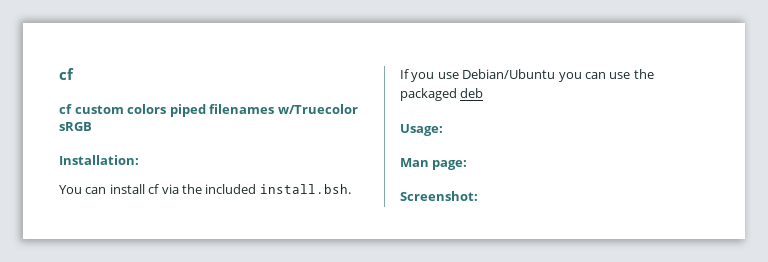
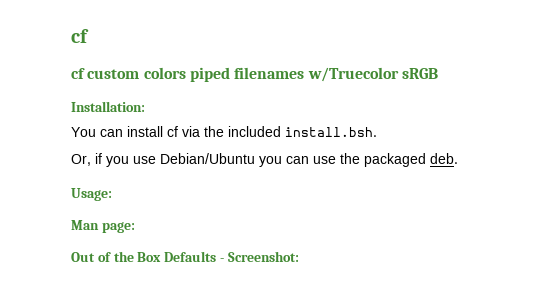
- If you use Debian/Ubuntu you can use the packaged deb
+ Or, if you use Debian/Ubuntu you can use the packaged deb.
- Screenshot:
+ Out of the Box Defaults - Screenshot:

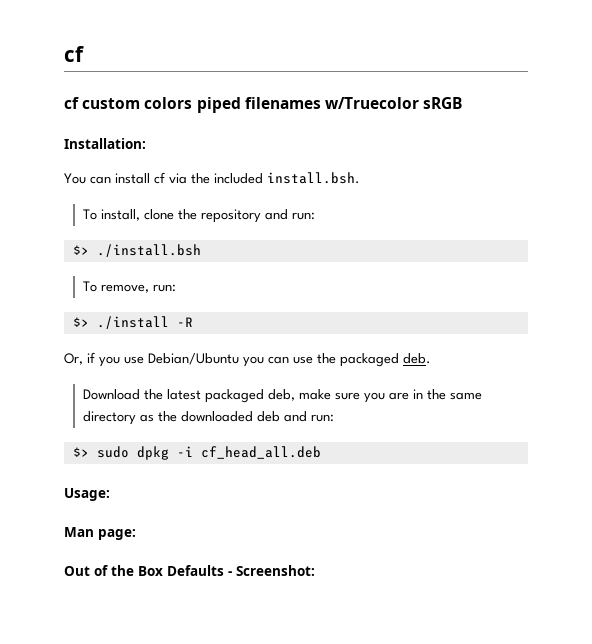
+ To install, clone the repository and run:
+ $> ./install.bsh
+ To remove, run:
+ $> ./install -R
+ Download the latest packaged deb, make sure you are in the same directory as the downloaded deb and run:
+ $> sudo dpkg -i cf_head_all.deb

